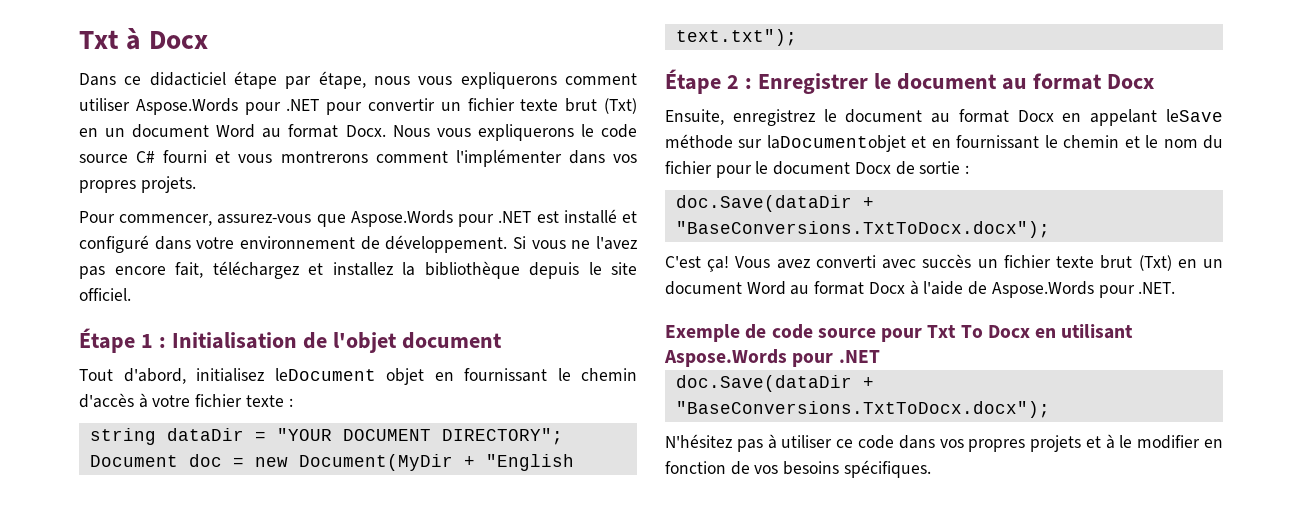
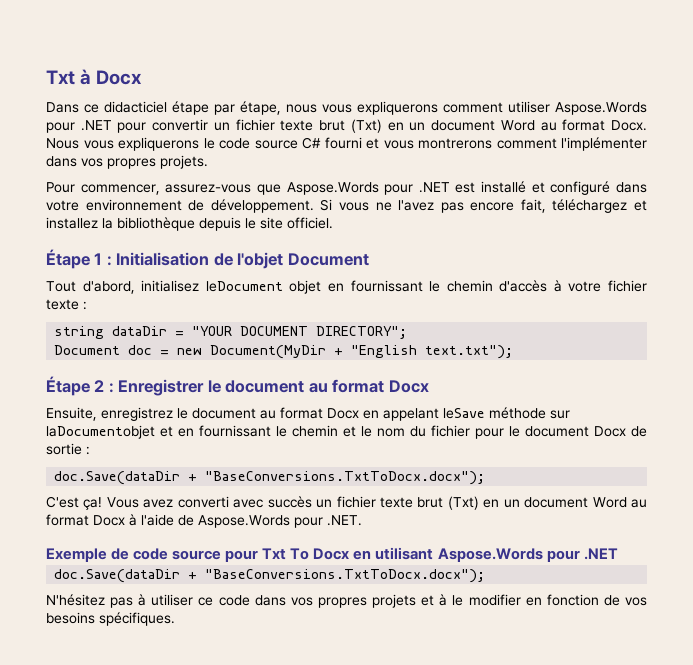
- Étape 1 : Initialisation de l'objet document
+ Étape 1 : Initialisation de l'objet Document

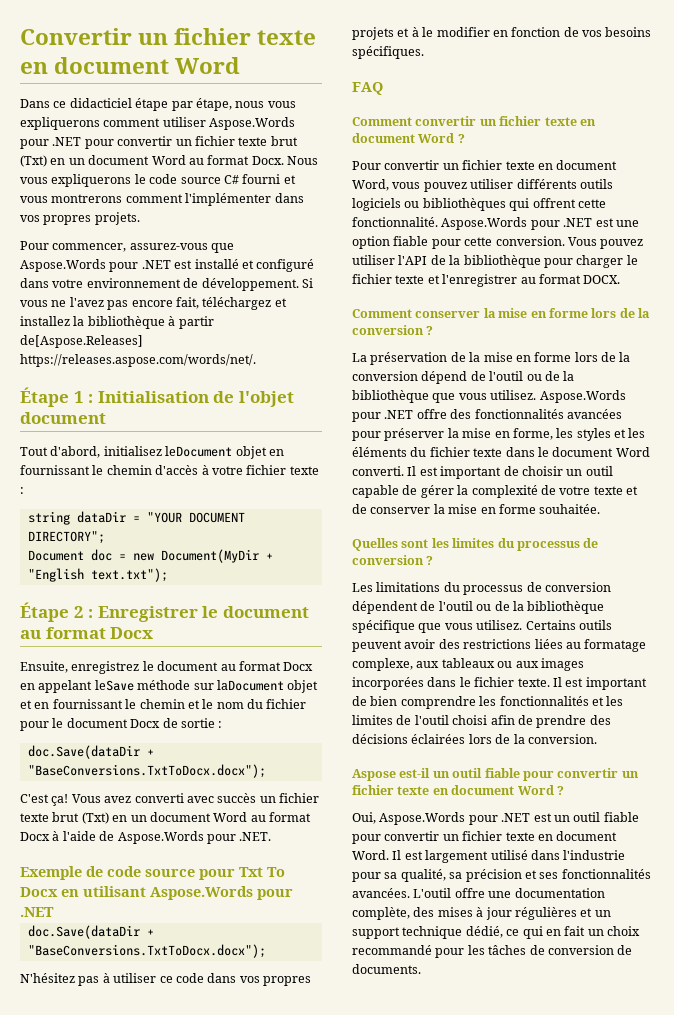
- Txt à Docx
+ Convertir un fichier texte en document Word
- Si vous ne l'avez pas encore fait, téléchargez et installez la bibliothèque depuis le site officiel.
+ Si vous ne l'avez pas encore fait, téléchargez et installez la bibliothèque à partir de[Aspose.Releases] https://releases.aspose.com/words/net/.
- Étape 1 : Initialisation de l'objet Document
+ Étape 1 : Initialisation de l'objet document
- Ensuite, enregistrez le document au format Docx en appelant leSave méthode sur laDocumentobjet et en fournissant le chemin et le nom du fichier pour le document Docx de sortie :
+ Ensuite, enregistrez le document au format Docx en appelant leSave méthode sur laDocument objet et en fournissant le chemin et le nom du fichier pour le document Docx de sortie :
+ FAQ
+ Comment convertir un fichier texte en document Word ?
+ Pour convertir un fichier texte en document Word, vous pouvez utiliser différents outils logiciels ou bibliothèques qui offrent cette fonctionnalité. Aspose.Words pour .NET est une option fiable pour cette conversion. Vous pouvez utiliser l'API de la bibliothèque pour charger le fichier texte et l'enregistrer au format DOCX.
+ Comment conserver la mise en forme lors de la conversion ?
+ La préservation de la mise en forme lors de la conversion dépend de l'outil ou de la bibliothèque que vous utilisez. Aspose.Words pour .NET offre des fonctionnalités avancées pour préserver la mise en forme, les styles et les éléments du fichier texte dans le document Word converti. Il est important de choisir un outil capable de gérer la complexité de votre texte et de conserver la mise en forme souhaitée.
+ Quelles sont les limites du processus de conversion ?
+ Les limitations du processus de conversion dépendent de l'outil ou de la bibliothèque spécifique que vous utilisez. Certains outils peuvent avoir des restrictions liées au formatage complexe, aux tableaux ou aux images incorporées dans le fichier texte. Il est important de bien comprendre les fonctionnalités et les limites de l'outil choisi afin de prendre des décisions éclairées lors de la conversion.
+ Aspose est-il un outil fiable pour convertir un fichier texte en document Word ?
+ Oui, Aspose.Words pour .NET est un outil fiable pour convertir un fichier texte en document Word. Il est largement utilisé dans l'industrie pour sa qualité, sa précision et ses fonctionnalités avancées. L'outil offre une documentation complète, des mises à jour régulières et un support technique dédié, ce qui en fait un choix recommandé pour les tâches de conversion de documents.

